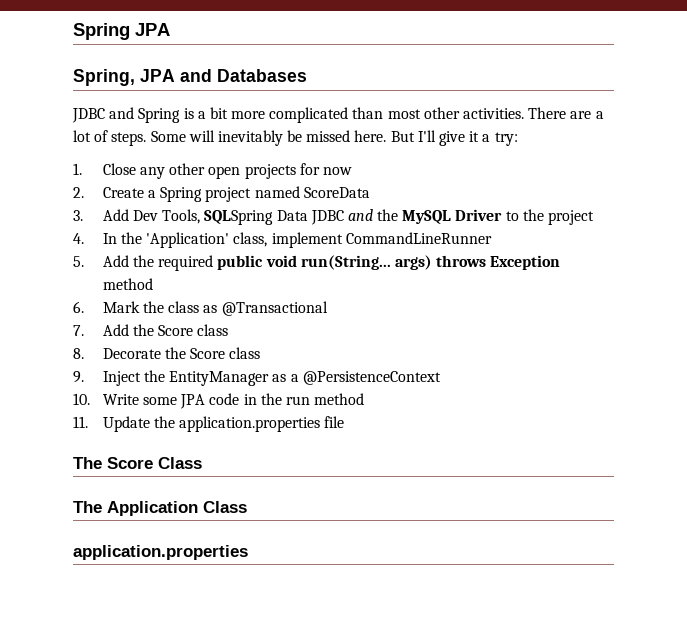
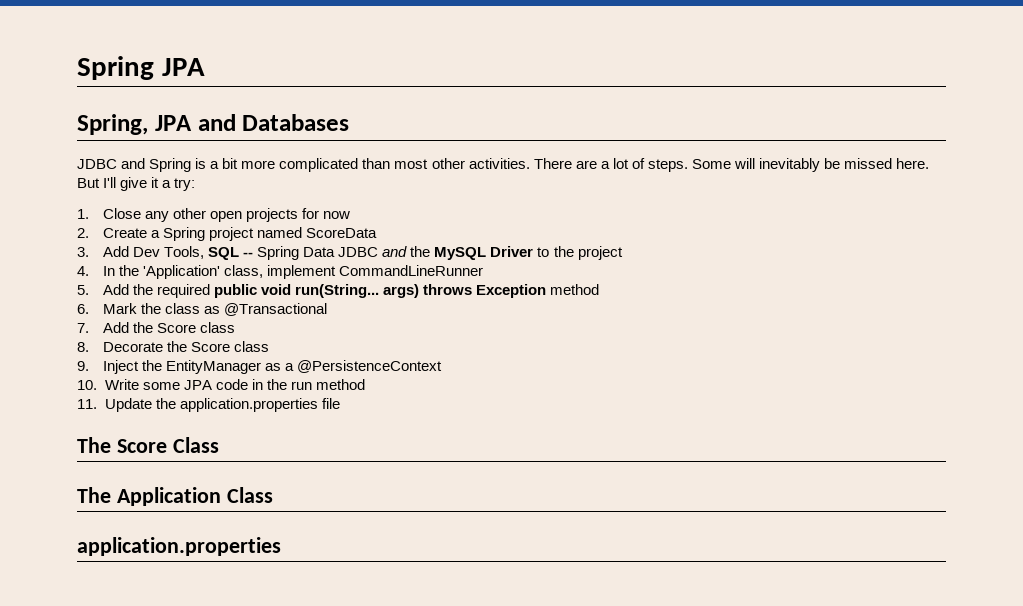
- 3. Add Dev Tools, SQLSpring Data JDBC and the MySQL Driver to the project
+ 3. Add Dev Tools, SQL -- Spring Data JDBC and the MySQL Driver to the project

